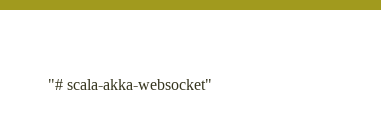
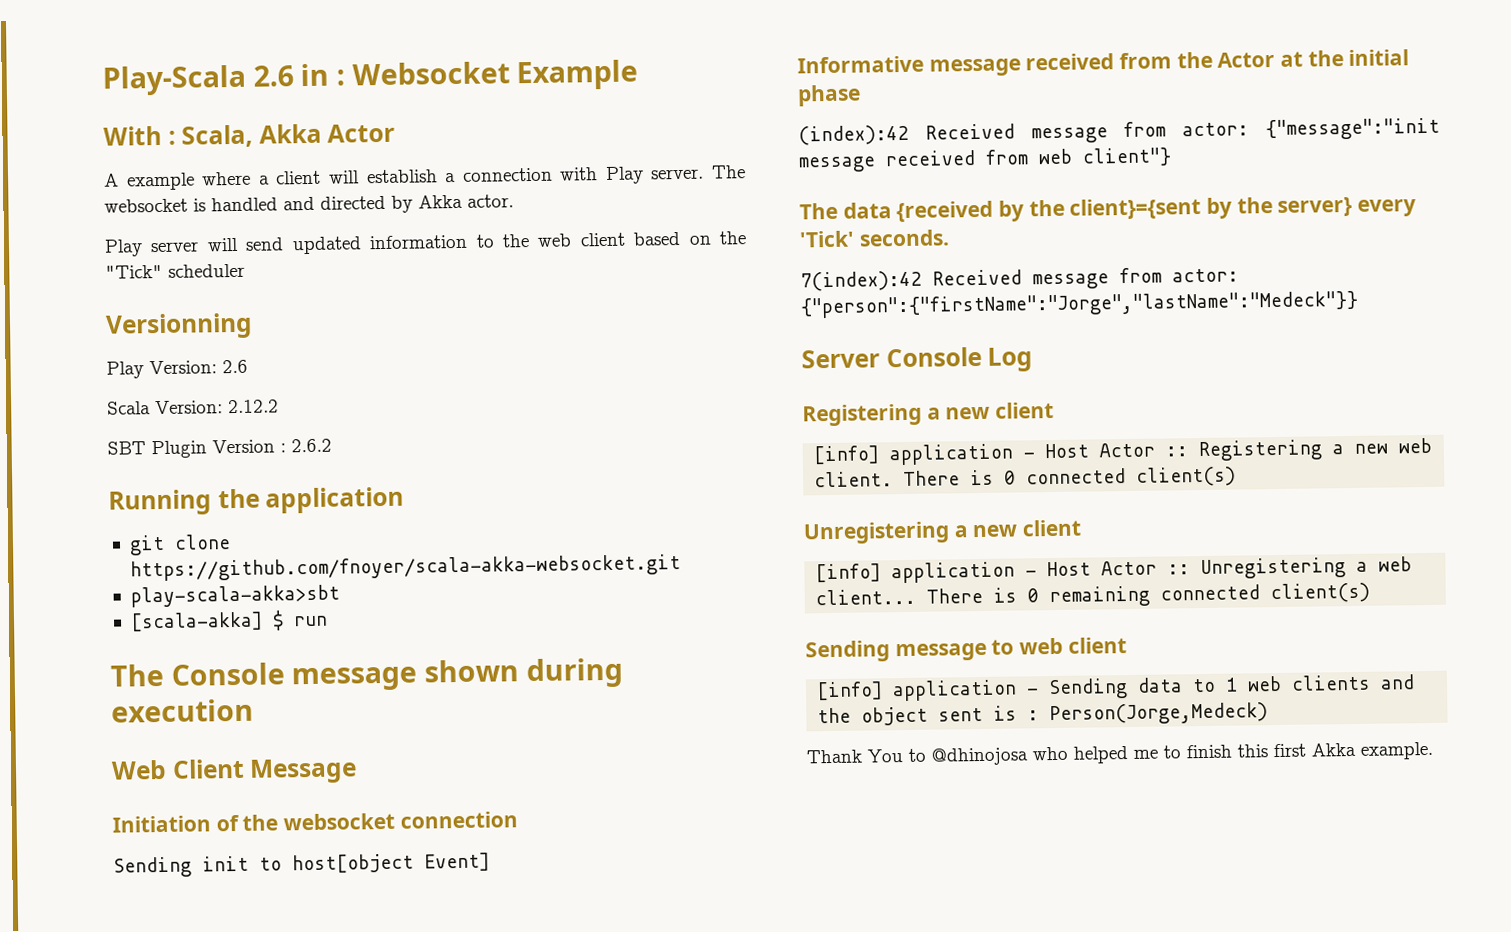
- "# scala-akka-websocket"
+ Play-Scala 2.6 in : Websocket Example
+ With : Scala, Akka Actor
+ A example where a client will establish a connection with Play server. The websocket is handled and directed by Akka actor.
+ Play server will send updated information to the web client based on the "Tick" scheduler
+ Versionning
+ Play Version: 2.6
+ Scala Version: 2.12.2
+ SBT Plugin Version : 2.6.2
+ Running the application
+ git clone https://github.com/fnoyer/scala-akka-websocket.git
+ play-scala-akka>sbt
+ [scala-akka] $ run
+ The Console message shown during execution
+ Web Client Message
+ Initiation of the websocket connection
+ Sending init to host[object Event]
+ Informative message received from the Actor at the initial phase
+ (index):42 Received message from actor: {"message":"init message received from web client"}
+ The data {received by the client}={sent by the server} every 'Tick' seconds.
+ 7(index):42 Received message from actor: {"person":{"firstName":"Jorge","lastName":"Medeck"}}
+ Server Console Log
+ Registering a new client
+ [info] application - Host Actor :: Registering a new web client. There is 0 connected client(s)
+ Unregistering a new client
+ [info] application - Host Actor :: Unregistering a web client... There is 0 remaining connected client(s)
+ Sending message to web client
+ [info] application - Sending data to 1 web clients and the object sent is : Person(Jorge,Medeck)
+ Thank You to @dhinojosa who helped me to finish this first Akka example.

